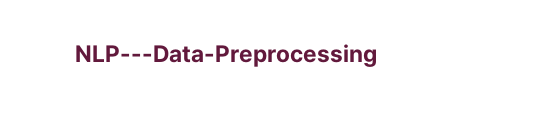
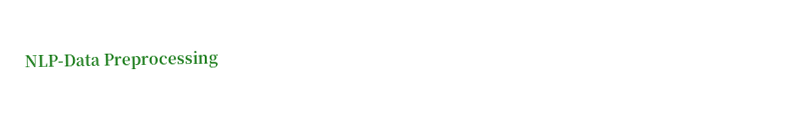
- NLP---Data-Preprocessing
+ NLP-Data Preprocessing

